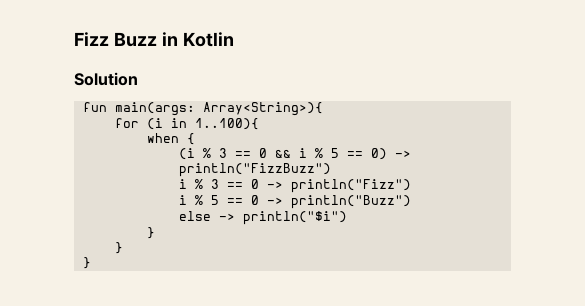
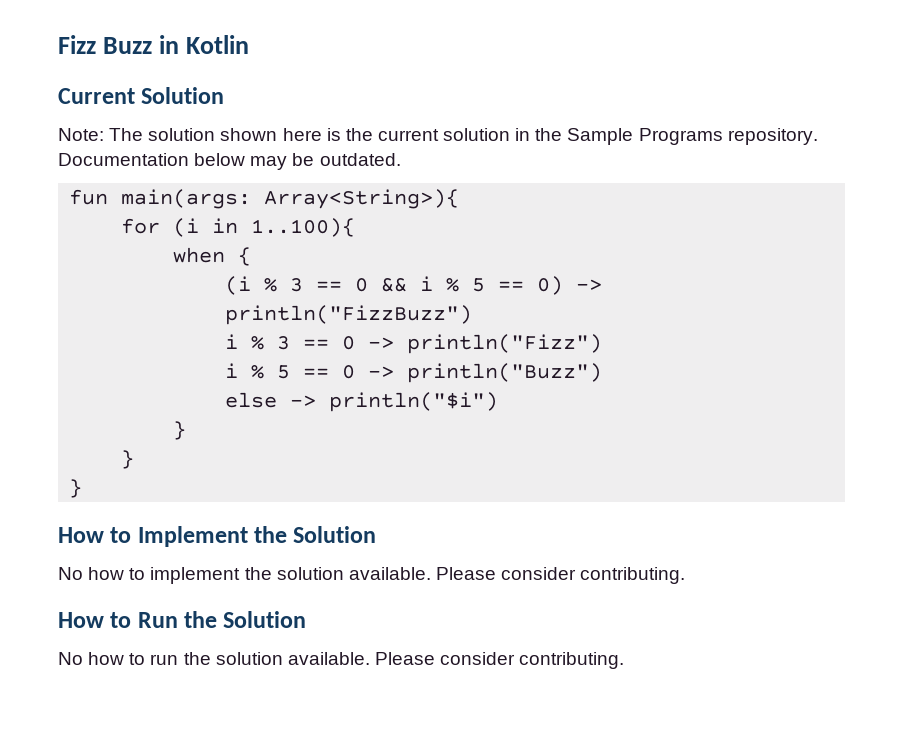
- Solution
+ Current Solution
+ Note: The solution shown here is the current solution in the Sample Programs repository. Documentation below may be outdated.
+ How to Implement the Solution
+ No how to implement the solution available. Please consider contributing.
+ How to Run the Solution
+ No how to run the solution available. Please consider contributing.

